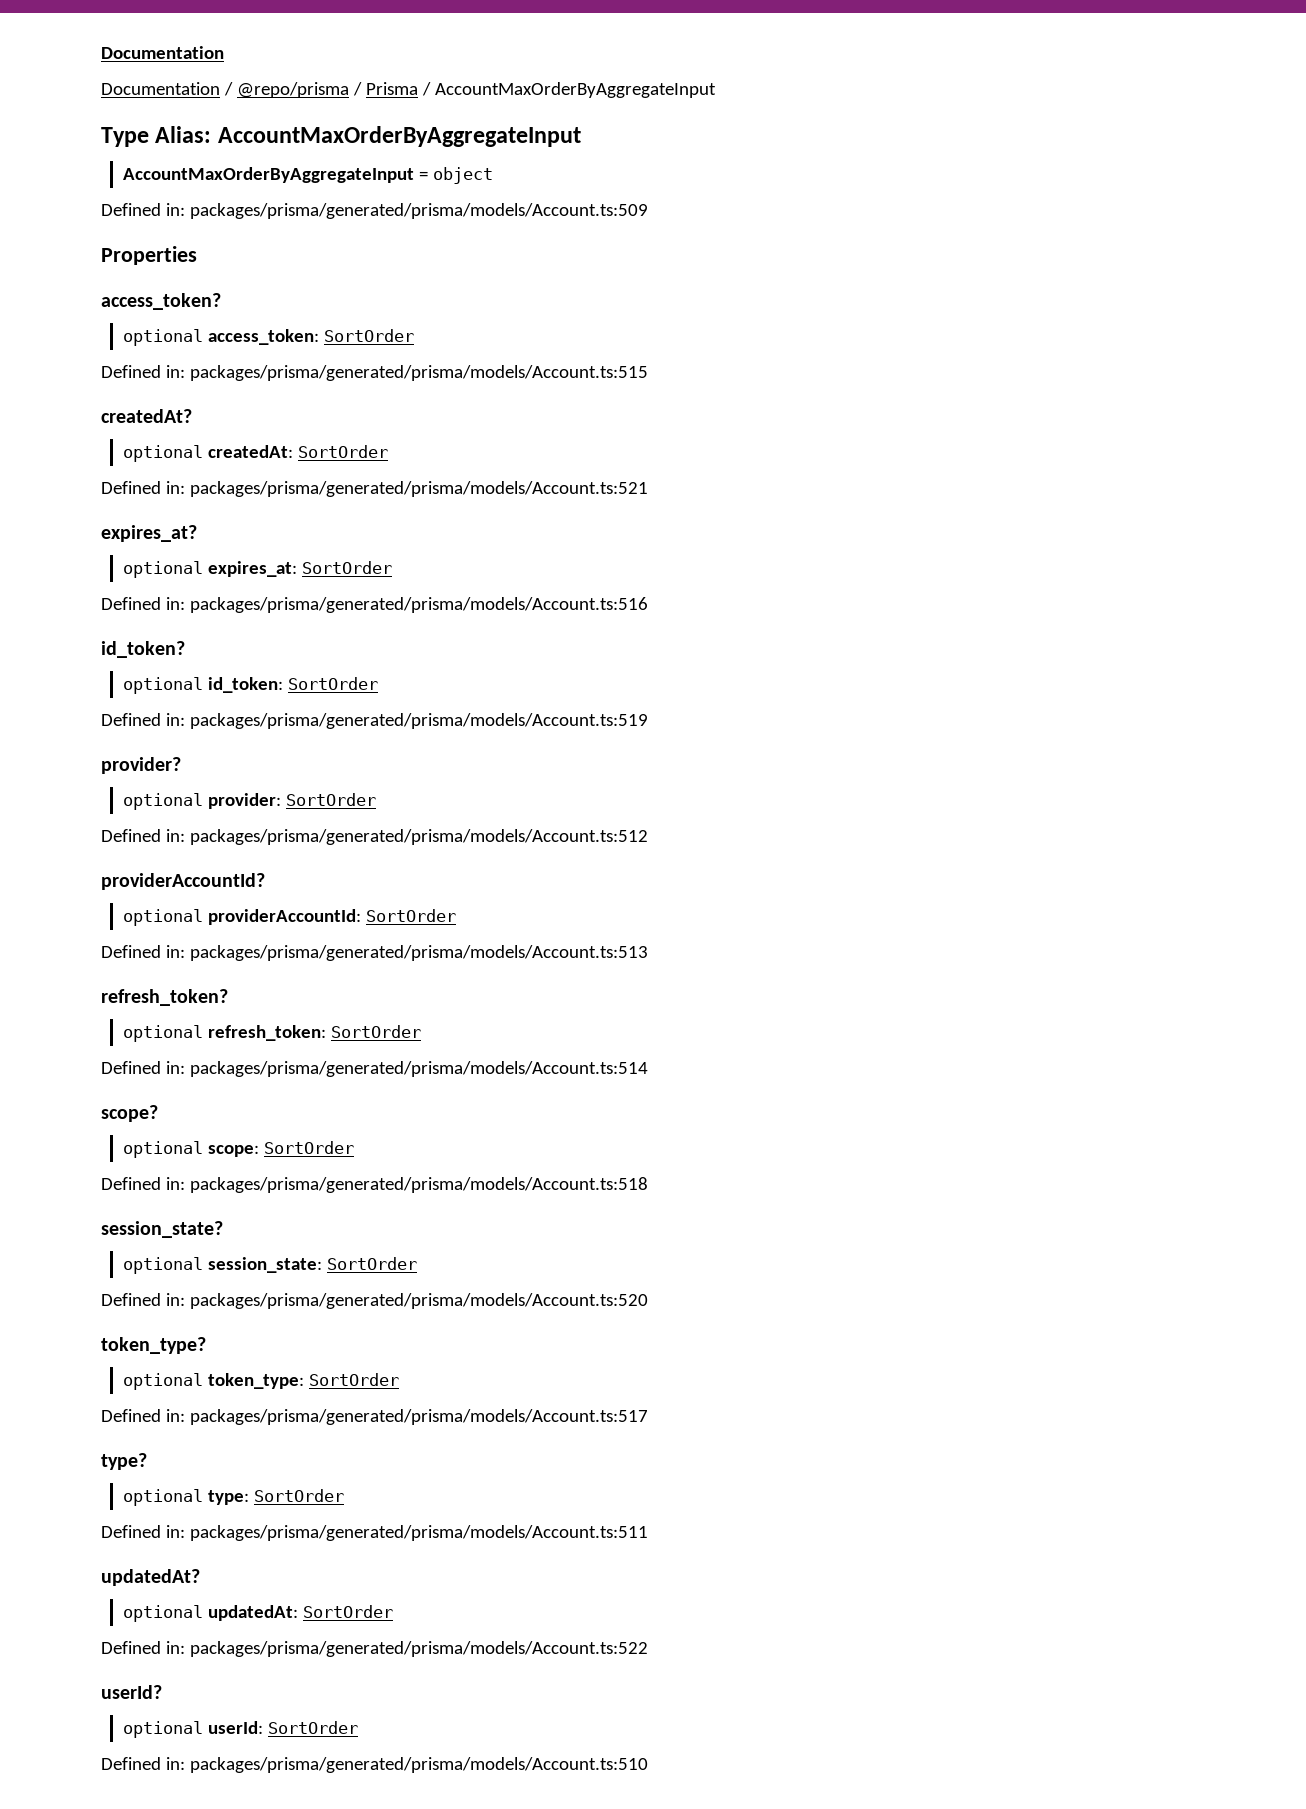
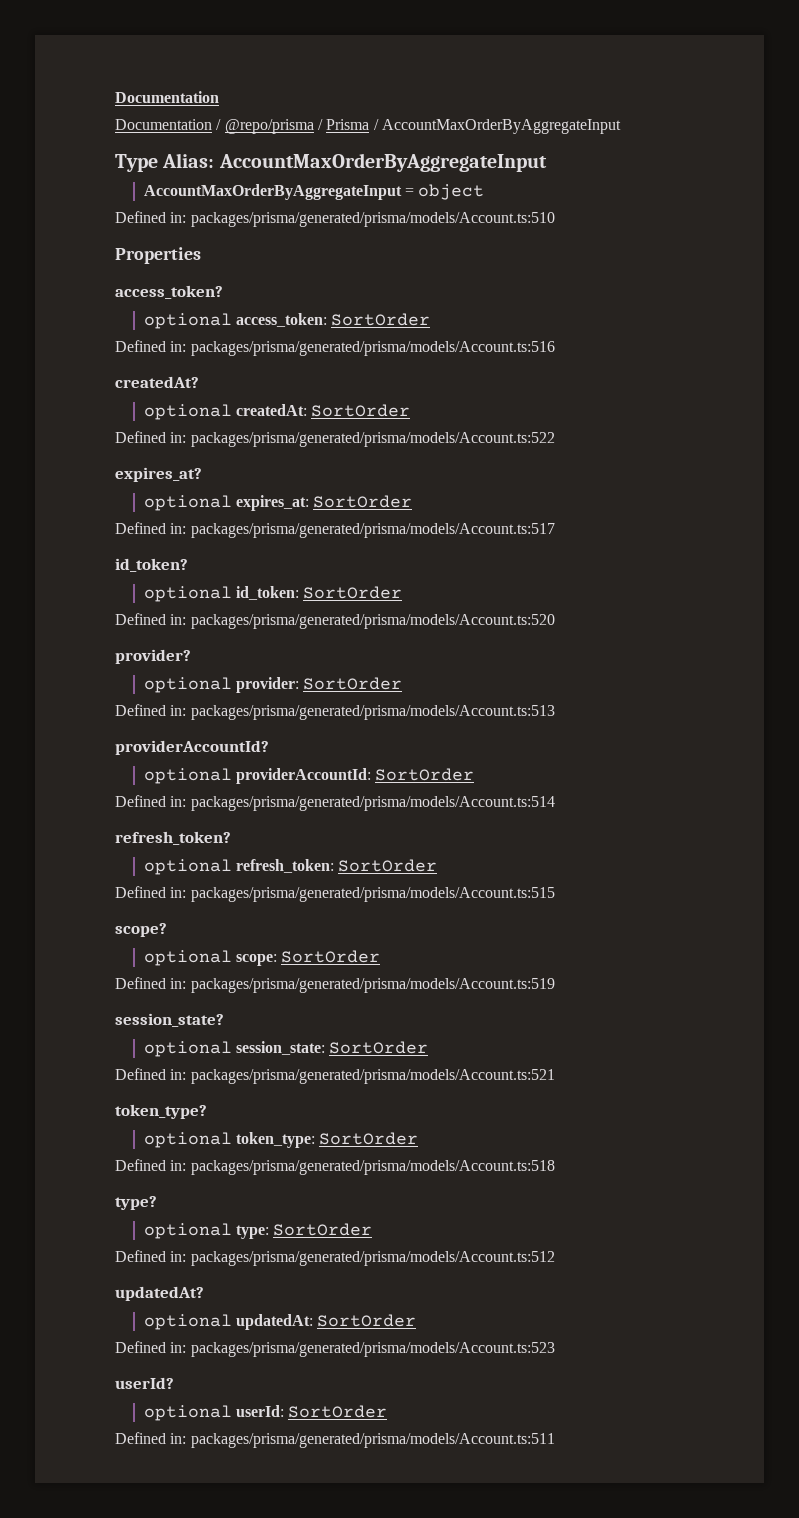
- Defined in: packages/prisma/generated/prisma/models/Account.ts:509
+ Defined in: packages/prisma/generated/prisma/models/Account.ts:510
- Defined in: packages/prisma/generated/prisma/models/Account.ts:515
+ Defined in: packages/prisma/generated/prisma/models/Account.ts:516
- Defined in: packages/prisma/generated/prisma/models/Account.ts:521
+ Defined in: packages/prisma/generated/prisma/models/Account.ts:522
- Defined in: packages/prisma/generated/prisma/models/Account.ts:516
+ Defined in: packages/prisma/generated/prisma/models/Account.ts:517
- Defined in: packages/prisma/generated/prisma/models/Account.ts:519
+ Defined in: packages/prisma/generated/prisma/models/Account.ts:520
- Defined in: packages/prisma/generated/prisma/models/Account.ts:512
+ Defined in: packages/prisma/generated/prisma/models/Account.ts:513
- Defined in: packages/prisma/generated/prisma/models/Account.ts:513
+ Defined in: packages/prisma/generated/prisma/models/Account.ts:514
- Defined in: packages/prisma/generated/prisma/models/Account.ts:514
+ Defined in: packages/prisma/generated/prisma/models/Account.ts:515
- Defined in: packages/prisma/generated/prisma/models/Account.ts:518
+ Defined in: packages/prisma/generated/prisma/models/Account.ts:519
- Defined in: packages/prisma/generated/prisma/models/Account.ts:520
+ Defined in: packages/prisma/generated/prisma/models/Account.ts:521
- Defined in: packages/prisma/generated/prisma/models/Account.ts:517
+ Defined in: packages/prisma/generated/prisma/models/Account.ts:518
- Defined in: packages/prisma/generated/prisma/models/Account.ts:511
+ Defined in: packages/prisma/generated/prisma/models/Account.ts:512
- Defined in: packages/prisma/generated/prisma/models/Account.ts:522
+ Defined in: packages/prisma/generated/prisma/models/Account.ts:523
- Defined in: packages/prisma/generated/prisma/models/Account.ts:510
+ Defined in: packages/prisma/generated/prisma/models/Account.ts:511

